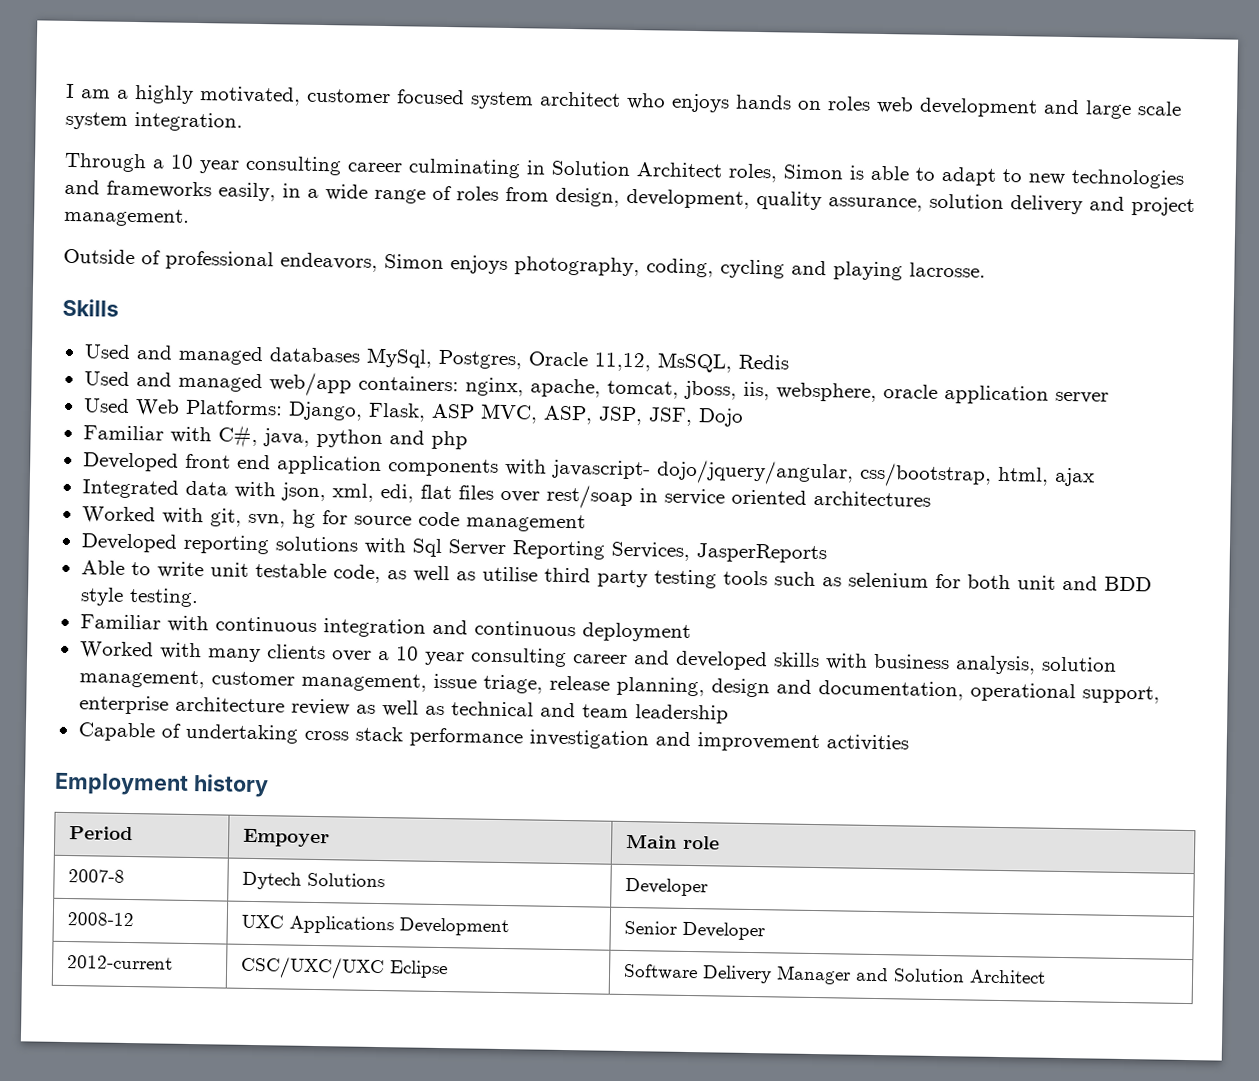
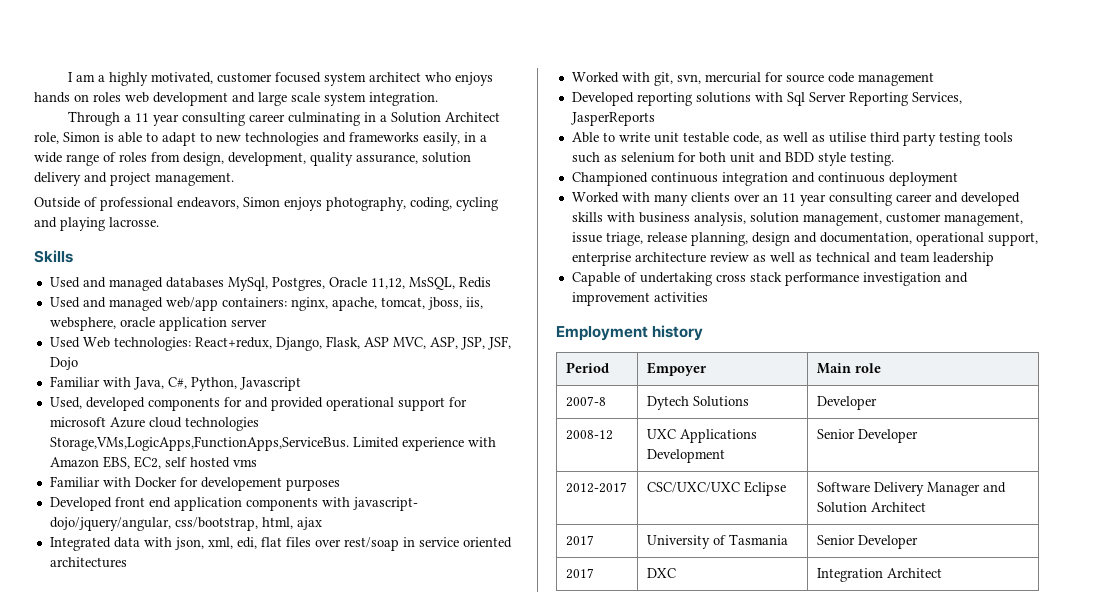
- Through a 10 year consulting career culminating in Solution Architect roles, Simon is able to adapt to new technologies and frameworks easily, in a wide range of roles from design, development, quality assurance, solution delivery and project management.
+ Through a 11 year consulting career culminating in a Solution Architect role, Simon is able to adapt to new technologies and frameworks easily, in a wide range of roles from design, development, quality assurance, solution delivery and project management.
- Used Web Platforms: Django, Flask, ASP MVC, ASP, JSP, JSF, Dojo
+ Used Web technologies: React+redux, Django, Flask, ASP MVC, ASP, JSP, JSF, Dojo
- Familiar with C#, java, python and php
+ Familiar with Java, C#, Python, Javascript
+ Used, developed components for and provided operational support for microsoft Azure cloud technologies Storage,VMs,LogicApps,FunctionApps,ServiceBus. Limited experience with Amazon EBS, EC2, self hosted vms
+ Familiar with Docker for developement purposes
- Worked with git, svn, hg for source code management
+ Worked with git, svn, mercurial for source code management
- Familiar with continuous integration and continuous deployment
+ Championed continuous integration and continuous deployment
- Worked with many clients over a 10 year consulting career and developed skills with business analysis, solution management, customer management, issue triage, release planning, design and documentation, operational support, enterprise architecture review as well as technical and team leadership
+ Worked with many clients over an 11 year consulting career and developed skills with business analysis, solution management, customer management, issue triage, release planning, design and documentation, operational support, enterprise architecture review as well as technical and team leadership
- 2012-current | CSC/UXC/UXC Eclipse | Software Delivery Manager and Solution Architect
+ 2012-2017 | CSC/UXC/UXC Eclipse | Software Delivery Manager and Solution Architect
+ 2017 | University of Tasmania | Senior Developer
+ 2017 | DXC | Integration Architect

